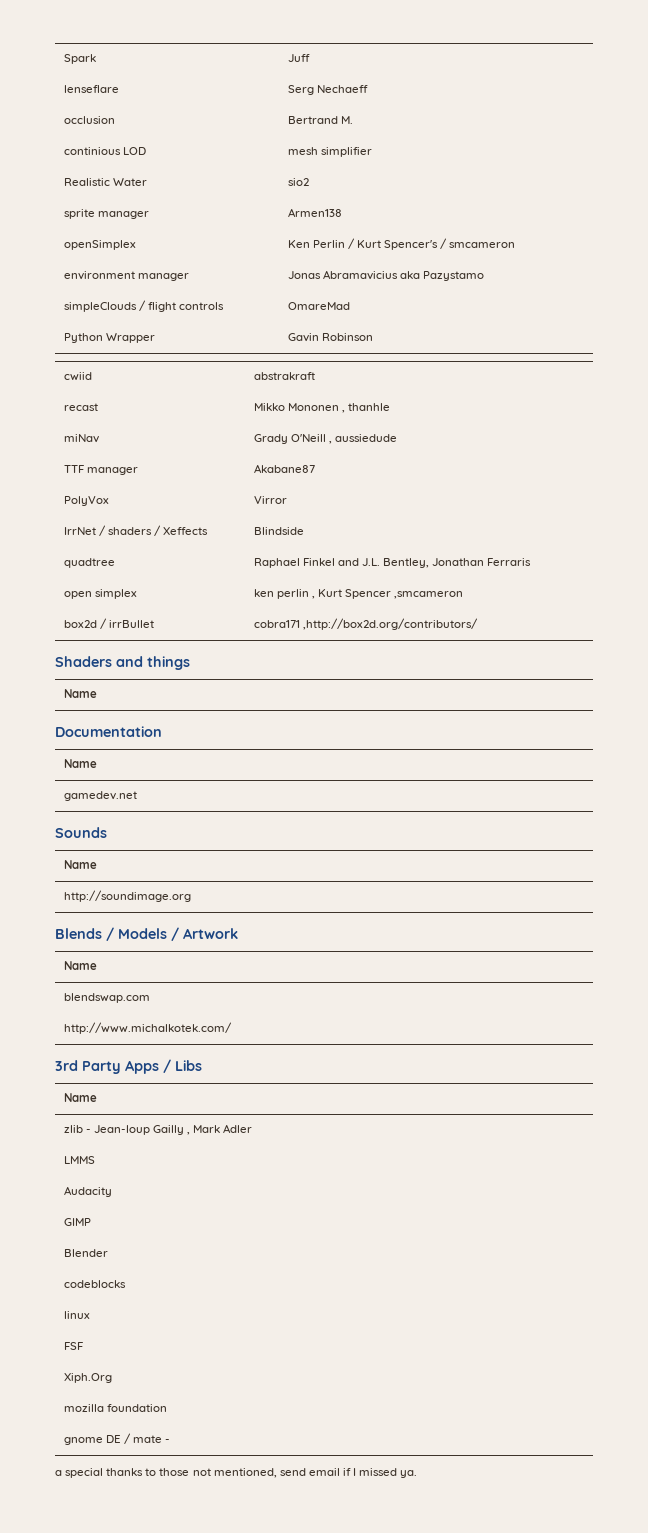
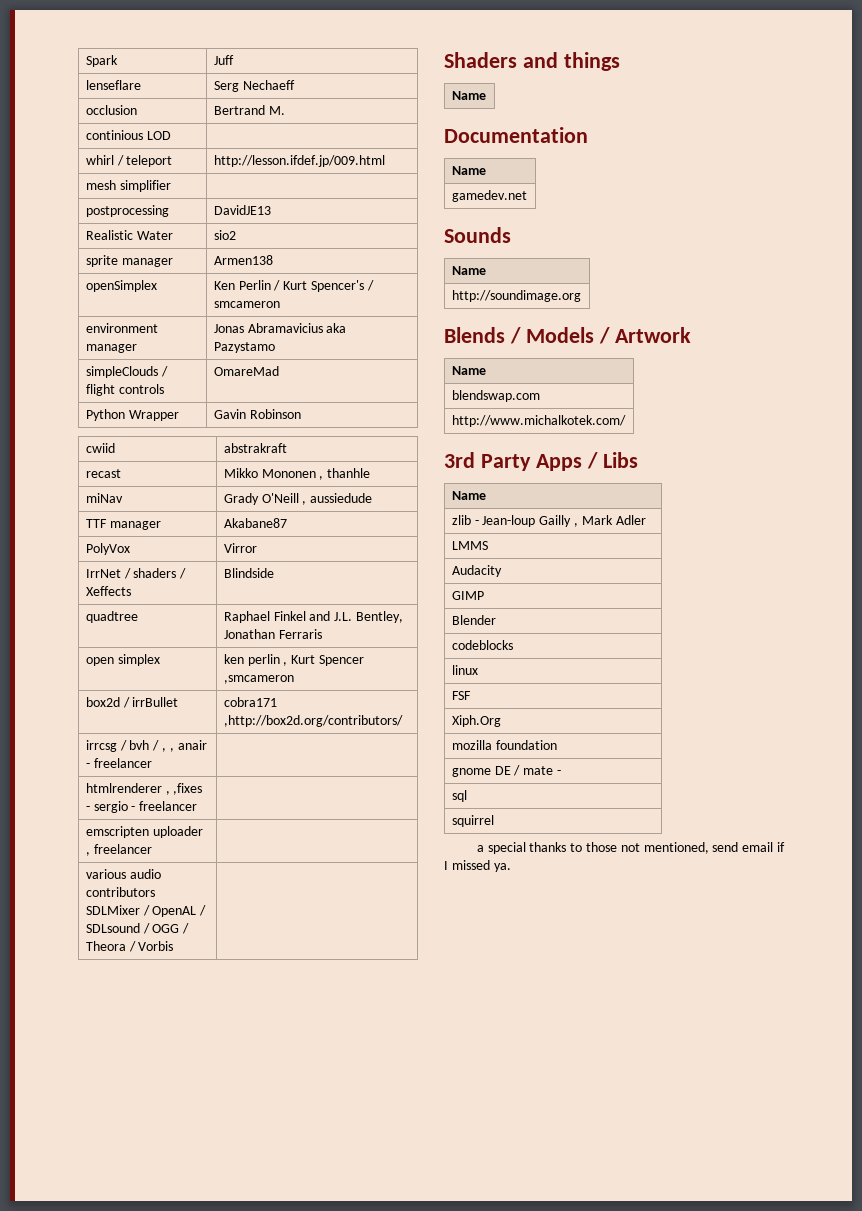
- continious LOD | mesh simplifier
+ continious LOD |
+ whirl / teleport | http://lesson.ifdef.jp/009.html
+ mesh simplifier |
+ postprocessing | DavidJE13
+ irrcsg / bvh / , , anair - freelancer |
+ htmlrenderer , ,fixes - sergio - freelancer |
+ emscripten uploader , freelancer |
+ various audio contributors SDLMixer / OpenAL / SDLsound / OGG / Theora / Vorbis |
+ sql
+ squirrel

